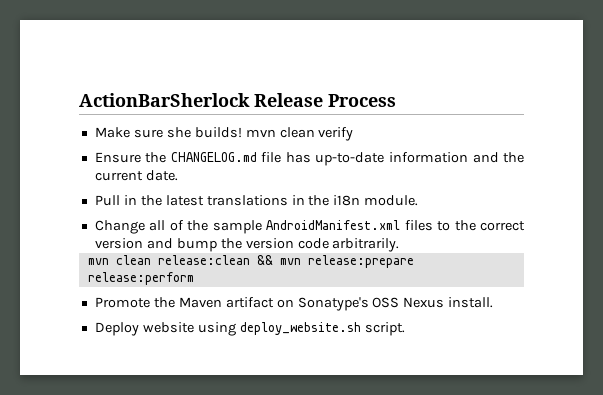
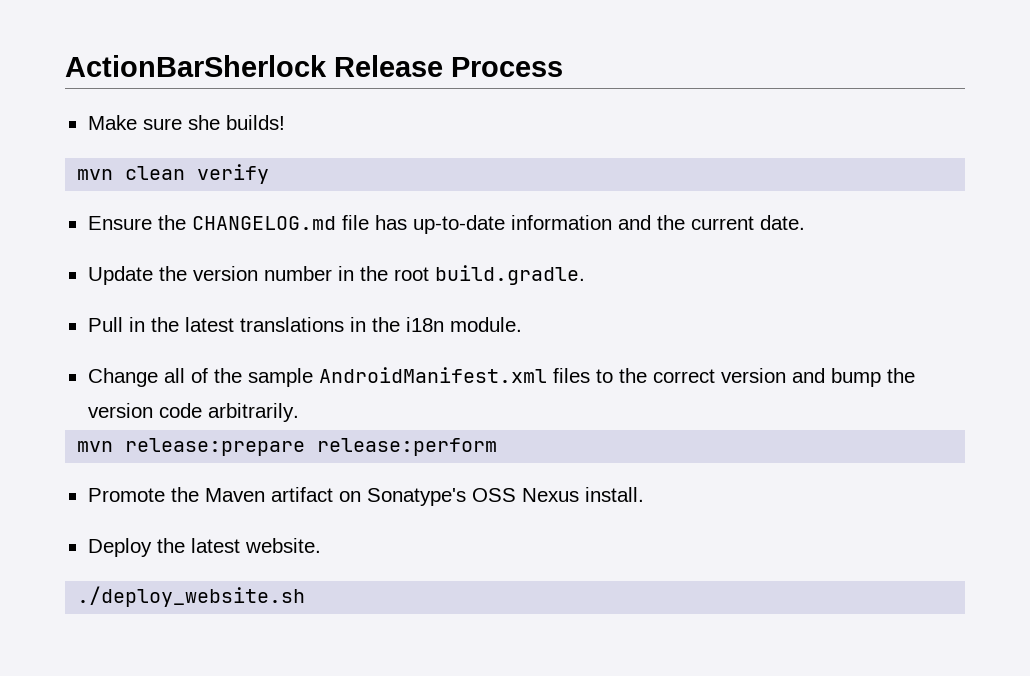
- Make sure she builds! mvn clean verify
+ Make sure she builds!
+ mvn clean verify
+ Update the version number in the root build.gradle.
- mvn clean release:clean && mvn release:prepare release:perform
+ mvn release:prepare release:perform
- Deploy website using deploy_website.sh script.
+ Deploy the latest website.
+ ./deploy_website.sh

